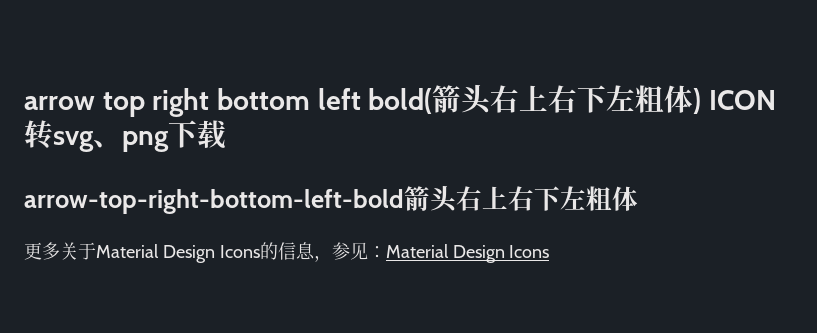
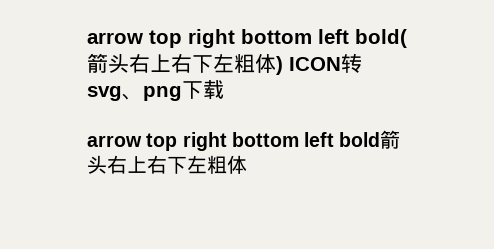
- arrow-top-right-bottom-left-bold箭头右上右下左粗体
- 更多关于Material Design Icons的信息，参见：Material Design Icons
+ arrow top right bottom left bold箭头右上右下左粗体

